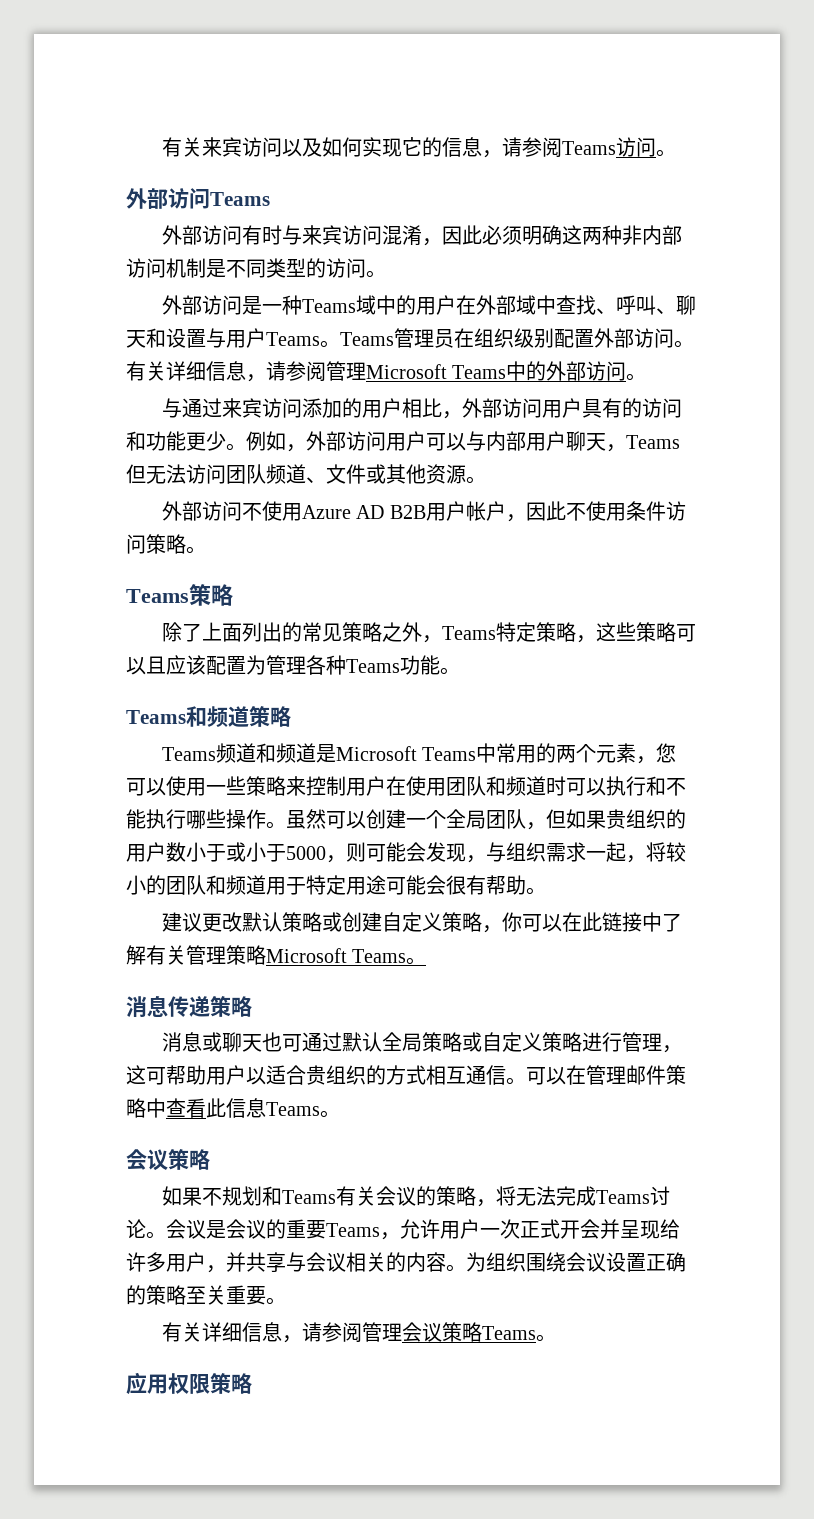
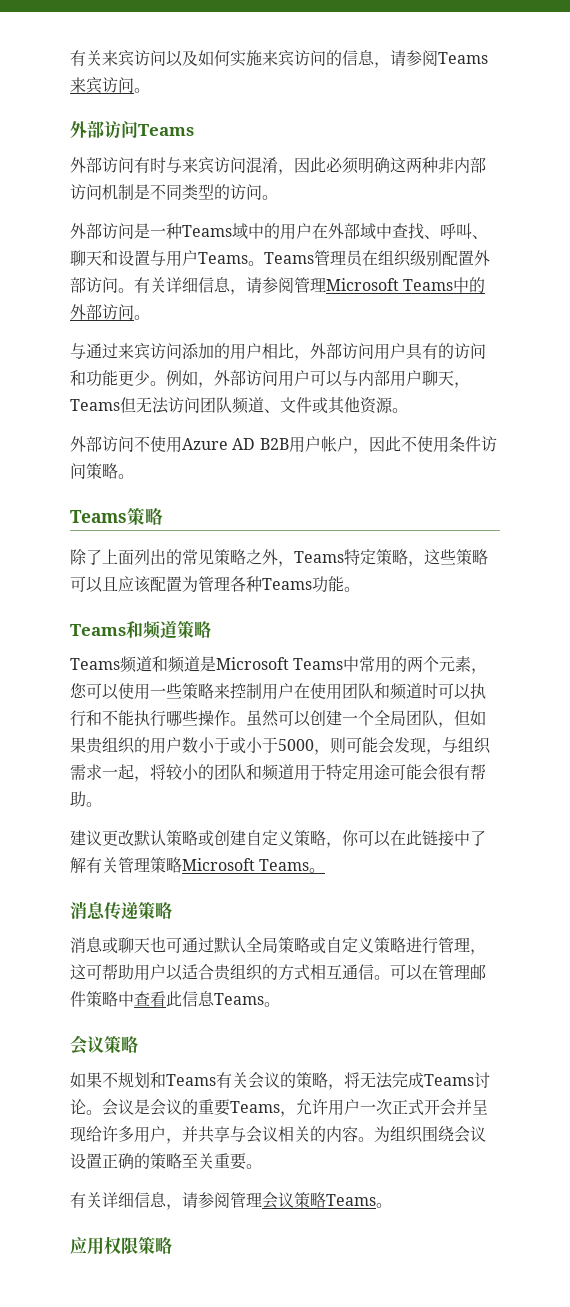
- 有关来宾访问以及如何实现它的信息，请参阅Teams访问。
+ 有关来宾访问以及如何实施来宾访问的信息，请参阅Teams来宾访问。

